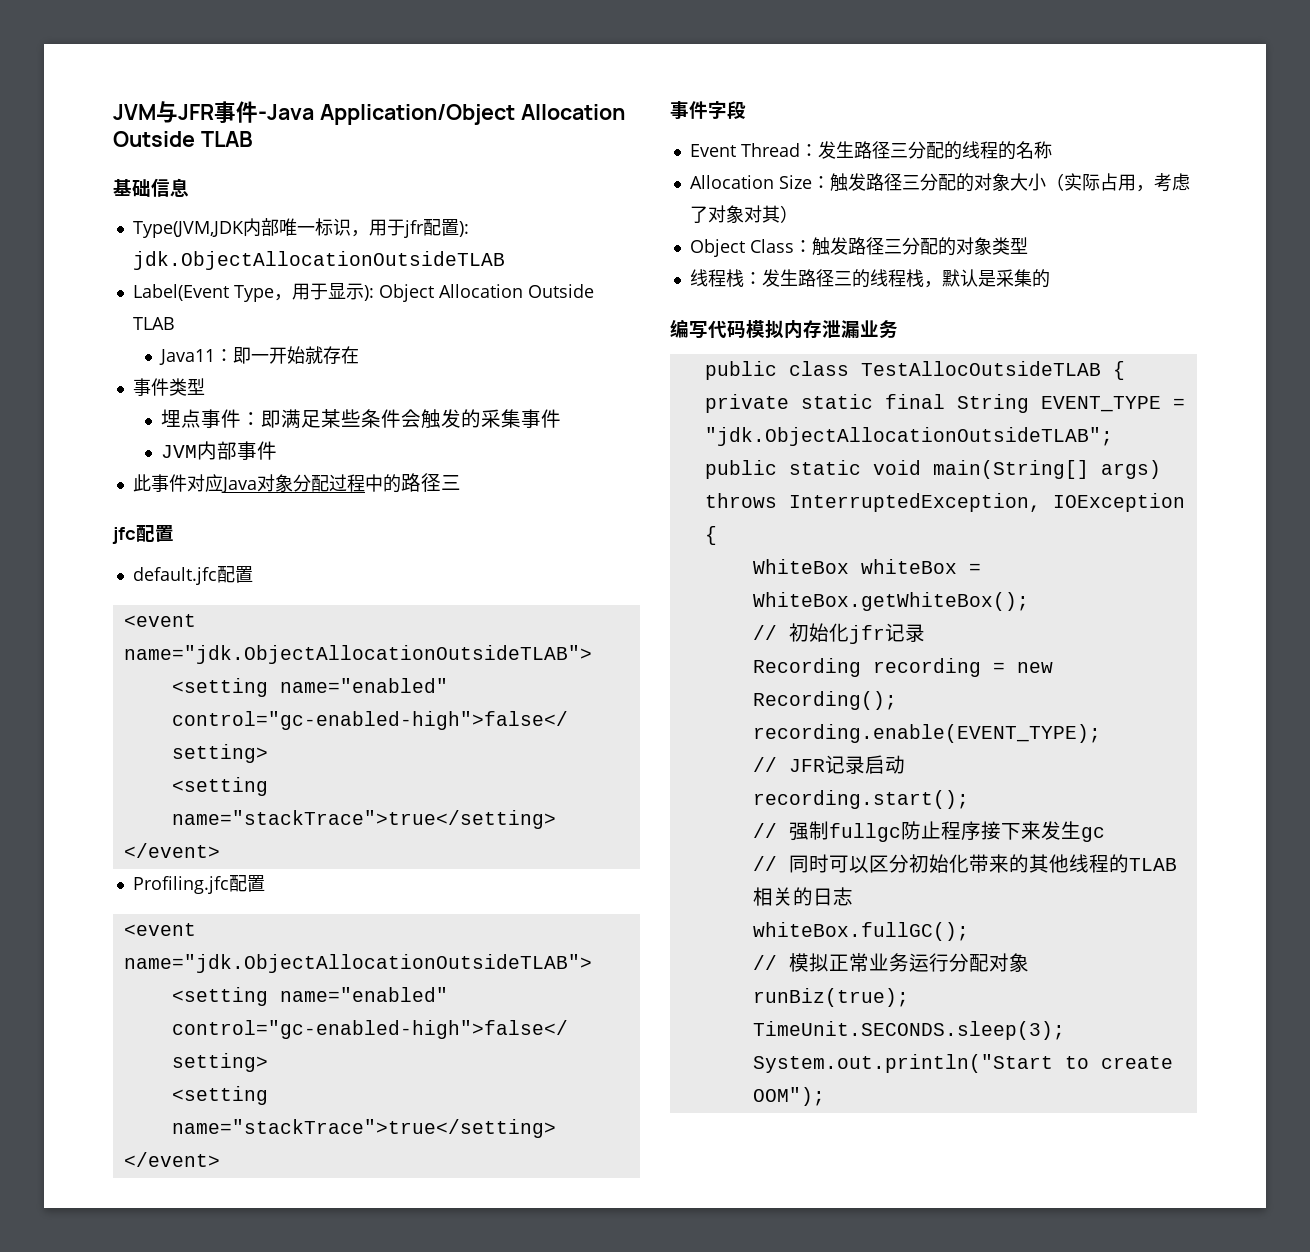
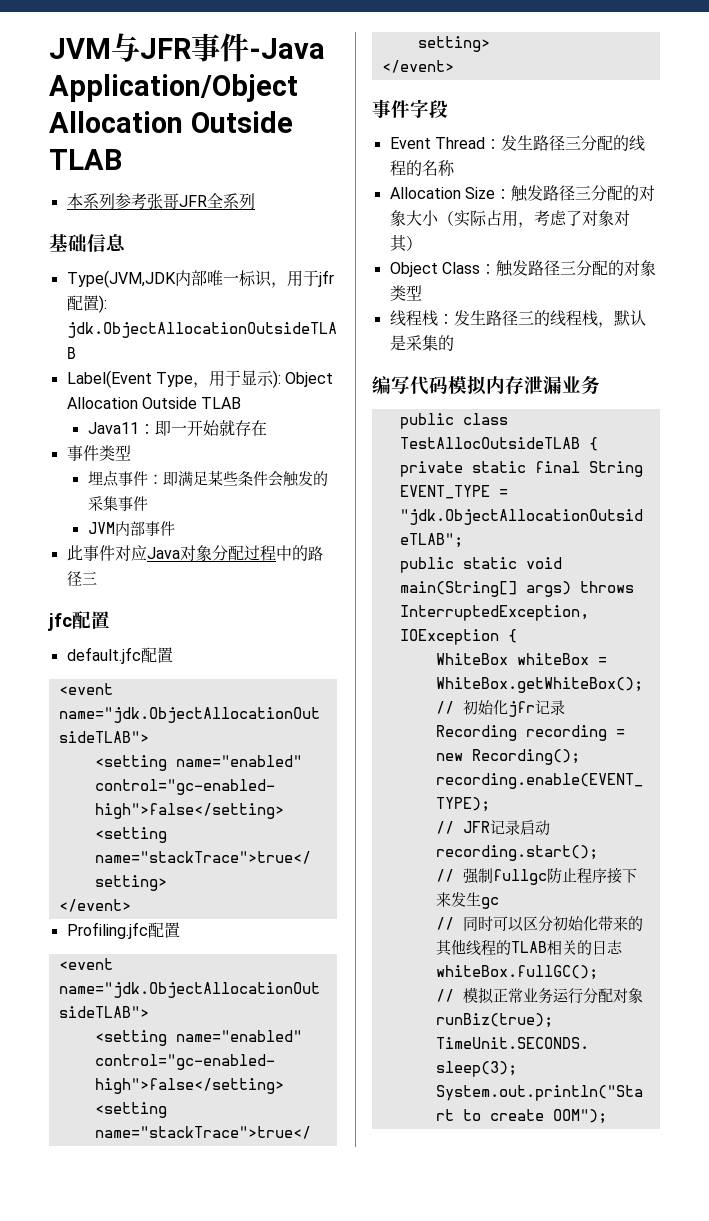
+ 本系列参考张哥JFR全系列

